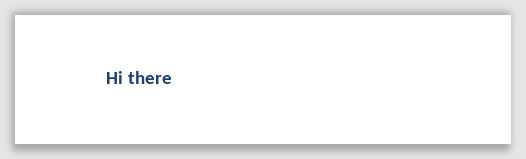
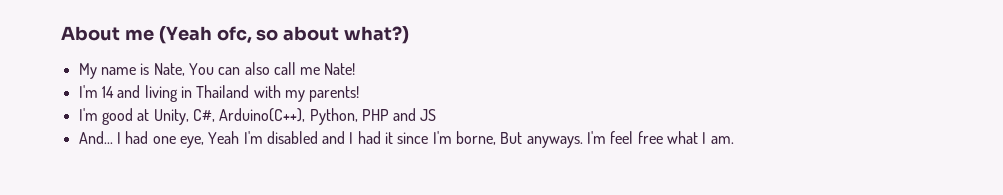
- Hi there
+ About me (Yeah ofc, so about what?)
+ My name is Nate, You can also call me Nate!
+ I'm 14 and living in Thailand with my parents!
+ I'm good at Unity, C#, Arduino(C++), Python, PHP and JS
+ And... I had one eye, Yeah I'm disabled and I had it since I'm borne, But anyways. I'm feel free what I am.

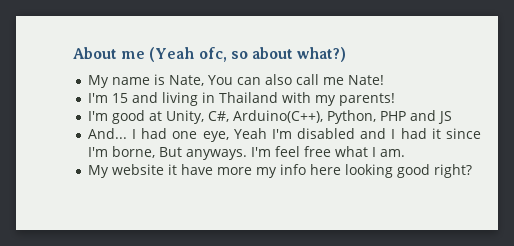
- I'm 14 and living in Thailand with my parents!
+ I'm 15 and living in Thailand with my parents!
+ My website it have more my info here looking good right?

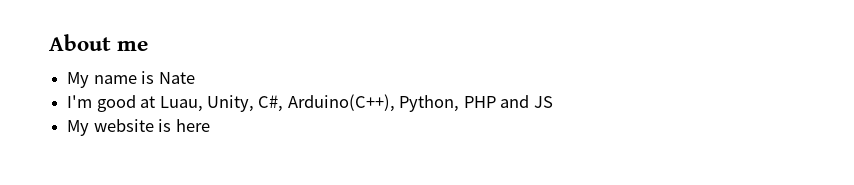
- About me (Yeah ofc, so about what?)
- My name is Nate, You can also call me Nate!
- I'm 15 and living in Thailand with my parents!
+ About me
+ My name is Nate
- I'm good at Unity, C#, Arduino(C++), Python, PHP and JS
+ I'm good at Luau, Unity, C#, Arduino(C++), Python, PHP and JS
- And... I had one eye, Yeah I'm disabled and I had it since I'm borne, But anyways. I'm feel free what I am.
- My website it have more my info here looking good right?
+ My website is here

